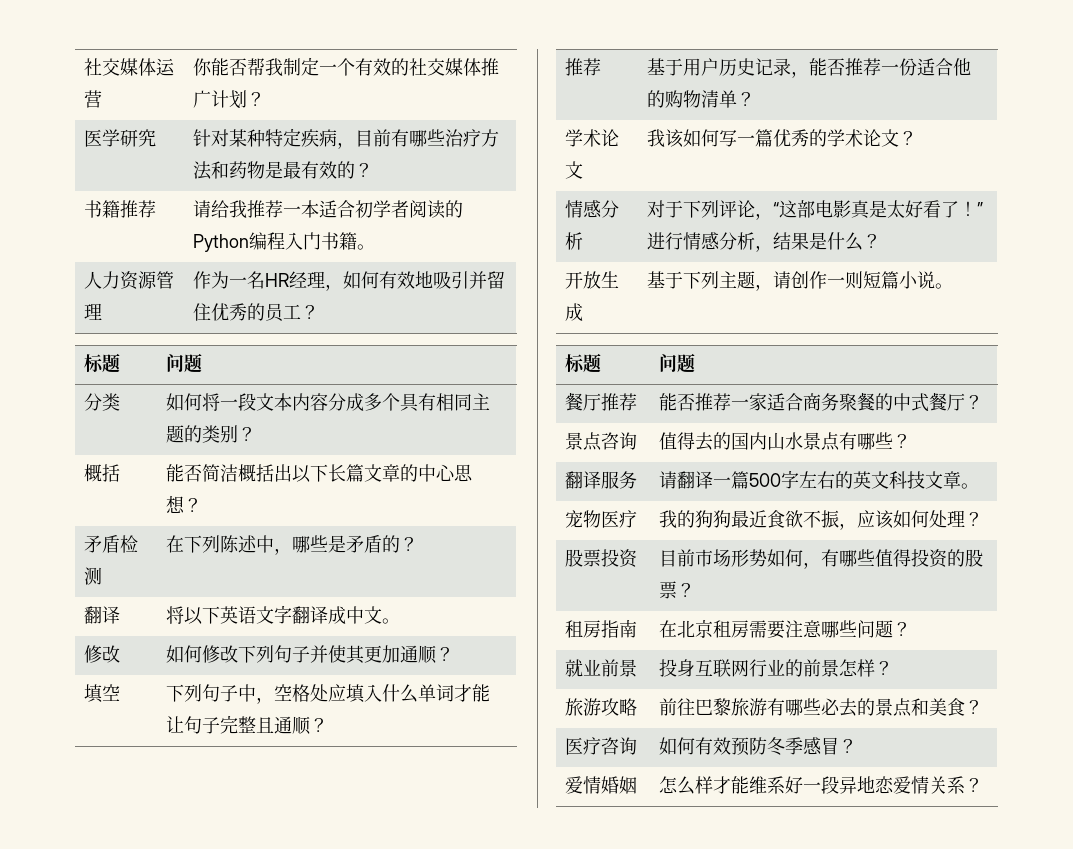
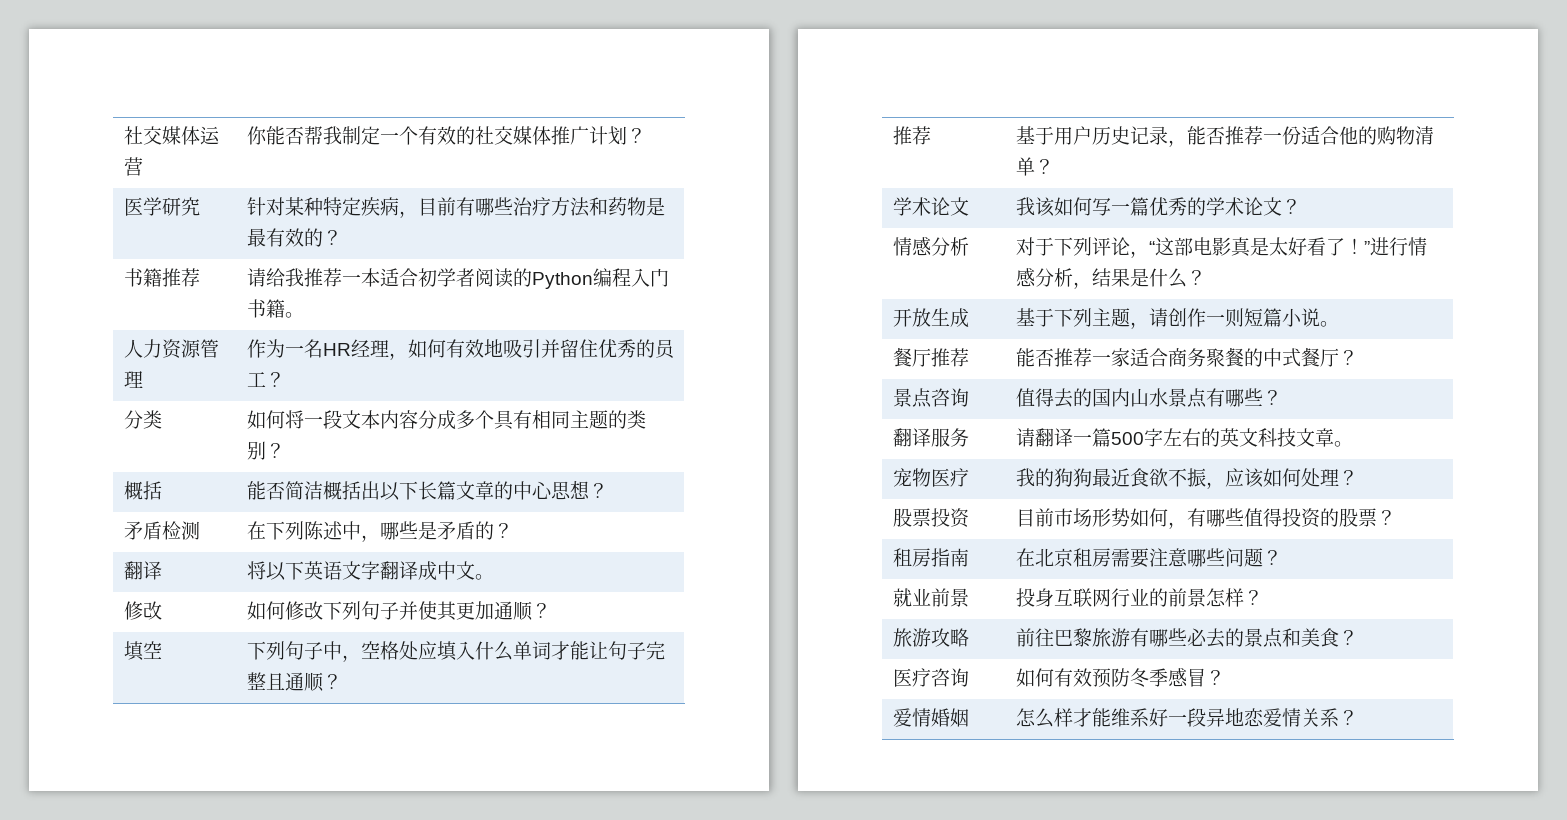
  人力资源管理 | 作为一名HR经理，如何有效地吸引并留住优秀的员工？
- 标题 | 问题
  开放生成 | 基于下列主题，请创作一则短篇小说。
- 标题 | 问题

